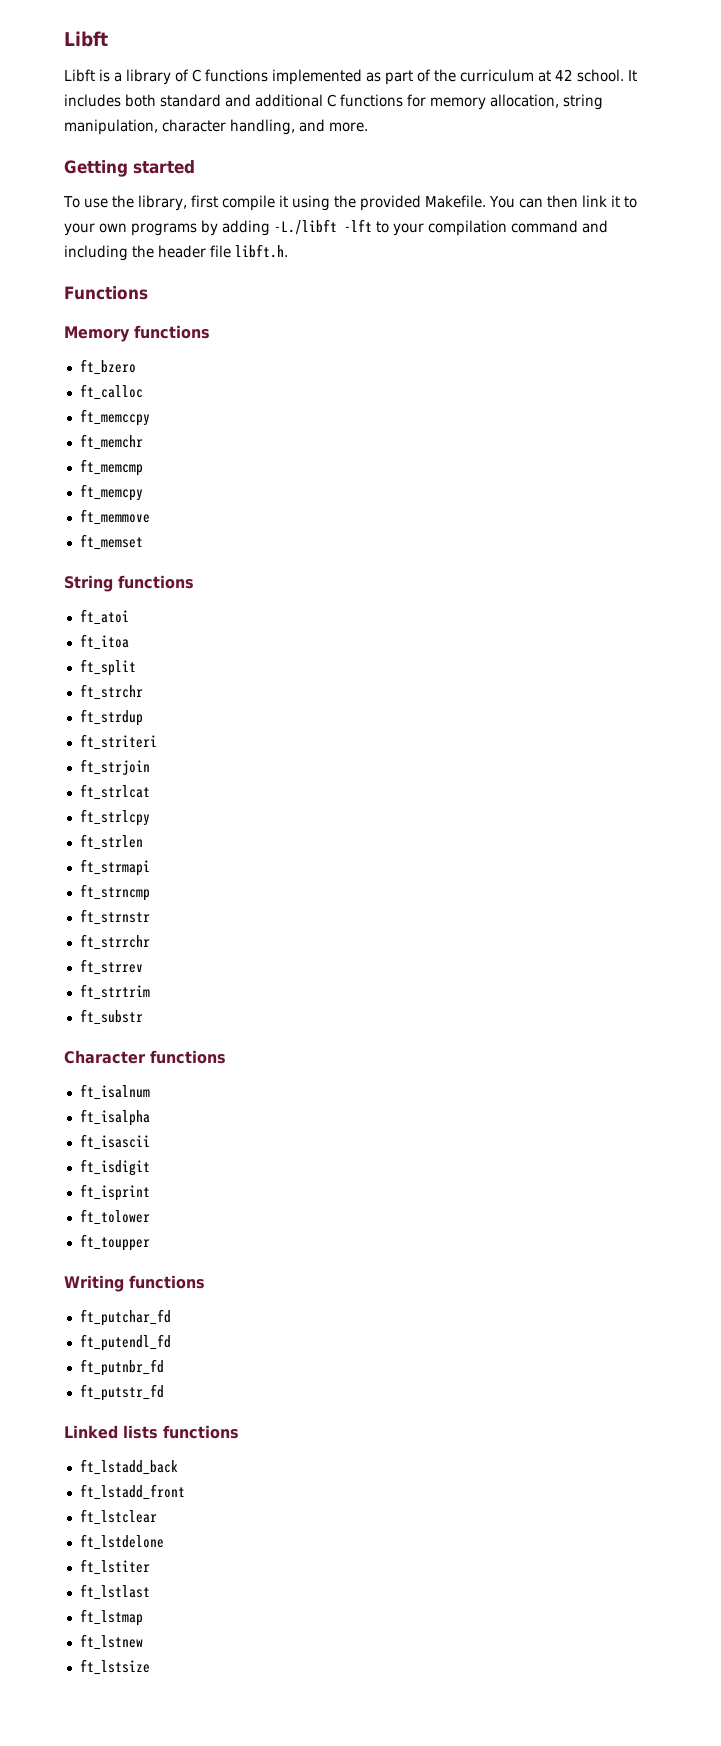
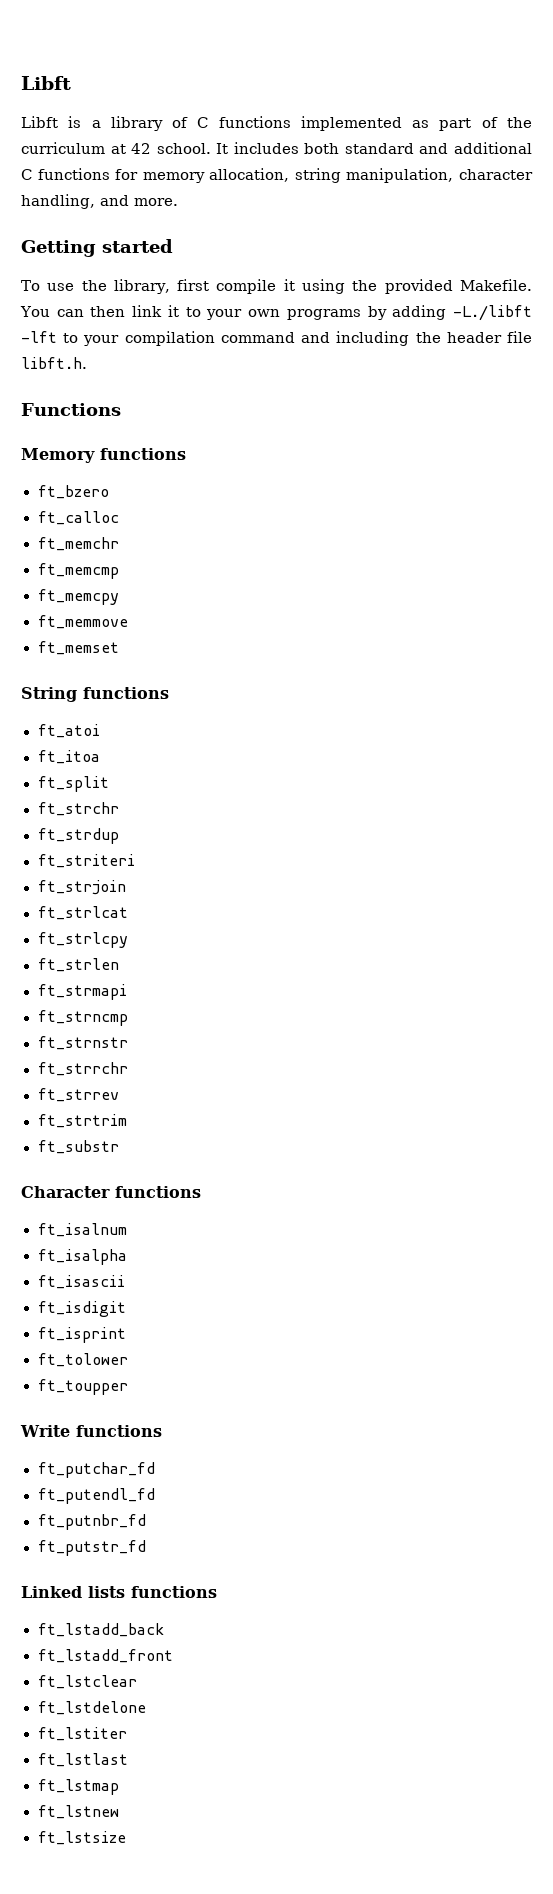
- ft_memccpy
- Writing functions
+ Write functions

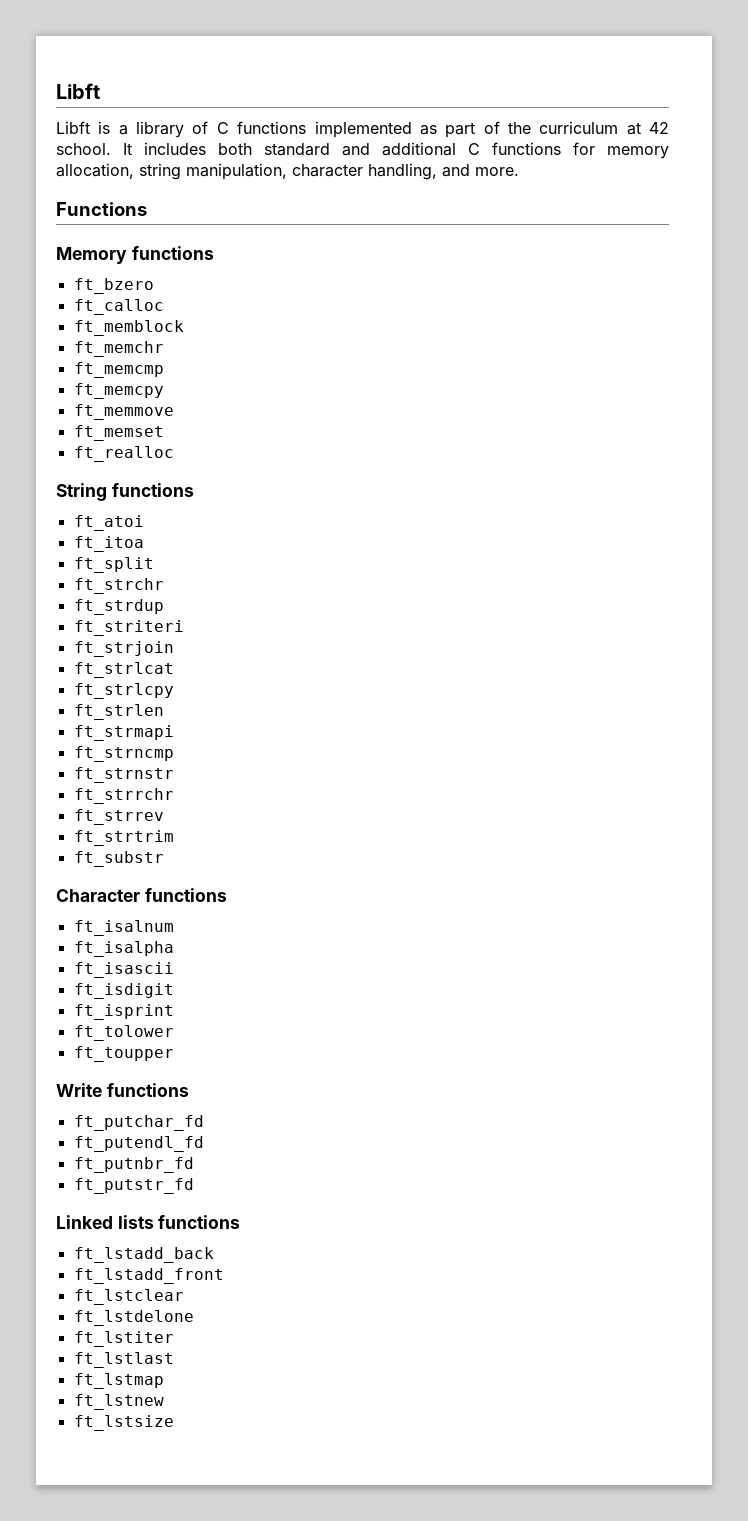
- Getting started
- To use the library, first compile it using the provided Makefile. You can then link it to your own programs by adding -L./libft -lft to your compilation command and including the header file libft.h.
+ ft_memblock
+ ft_realloc

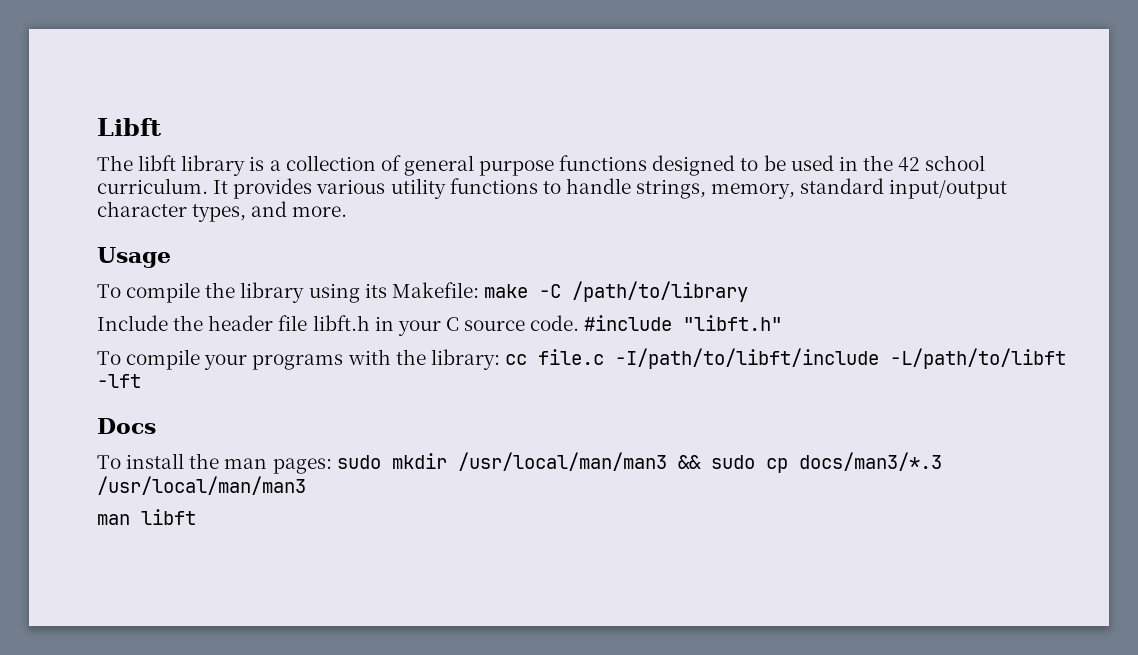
- Libft is a library of C functions implemented as part of the curriculum at 42 school. It includes both standard and additional C functions for memory allocation, string manipulation, character handling, and more.
- Functions
- Memory functions
- ft_bzero
- ft_calloc
- ft_memblock
- ft_memchr
- ft_memcmp
- ft_memcpy
- ft_memmove
- ft_memset
- ft_realloc
- String functions
- ft_atoi
- ft_itoa
- ft_split
- ft_strchr
- ft_strdup
- ft_striteri
- ft_strjoin
- ft_strlcat
- ft_strlcpy
- ft_strlen
- ft_strmapi
- ft_strncmp
- ft_strnstr
- ft_strrchr
- ft_strrev
- ft_strtrim
- ft_substr
- Character functions
- ft_isalnum
- ft_isalpha
- ft_isascii
- ft_isdigit
- ft_isprint
- ft_tolower
- ft_toupper
- Write functions
- ft_putchar_fd
- ft_putendl_fd
- ft_putnbr_fd
- ft_putstr_fd
- Linked lists functions
- ft_lstadd_back
- ft_lstadd_front
- ft_lstclear
- ft_lstdelone
- ft_lstiter
- ft_lstlast
- ft_lstmap
- ft_lstnew
- ft_lstsize
+ The libft library is a collection of general purpose functions designed to be used in the 42 school curriculum. It provides various utility functions to handle strings, memory, standard input/output character types, and more.
+ Usage
+ To compile the library using its Makefile: make -C /path/to/library
+ Include the header file libft.h in your C source code. #include "libft.h"
+ To compile your programs with the library: cc file.c -I/path/to/libft/include -L/path/to/libft -lft
+ Docs
+ To install the man pages: sudo mkdir /usr/local/man/man3 && sudo cp docs/man3/*.3 /usr/local/man/man3
+ man libft

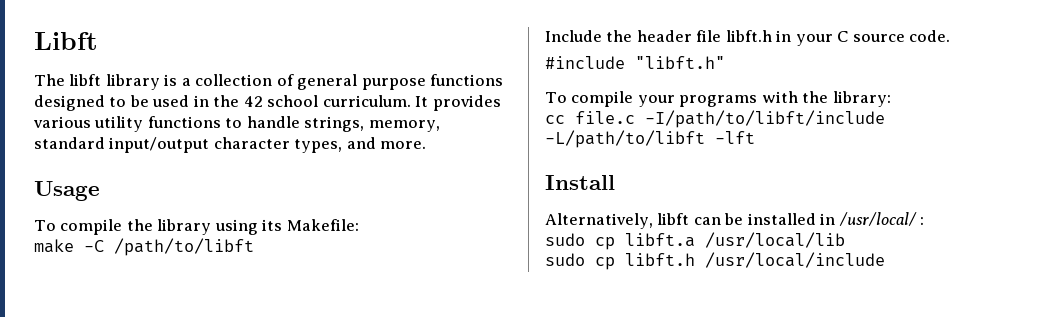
- To compile the library using its Makefile: make -C /path/to/library
+ To compile the library using its Makefile:
+ make -C /path/to/libft
- Include the header file libft.h in your C source code. #include "libft.h"
+ Include the header file libft.h in your C source code.
+ #include "libft.h"
- To compile your programs with the library: cc file.c -I/path/to/libft/include -L/path/to/libft -lft
+ To compile your programs with the library:
+ cc file.c -I/path/to/libft/include -L/path/to/libft -lft
- Docs
- To install the man pages: sudo mkdir /usr/local/man/man3 && sudo cp docs/man3/*.3 /usr/local/man/man3
- man libft
+ Install
+ Alternatively, libft can be installed in /usr/local/ :
+ sudo cp libft.a /usr/local/lib
+ sudo cp libft.h /usr/local/include

